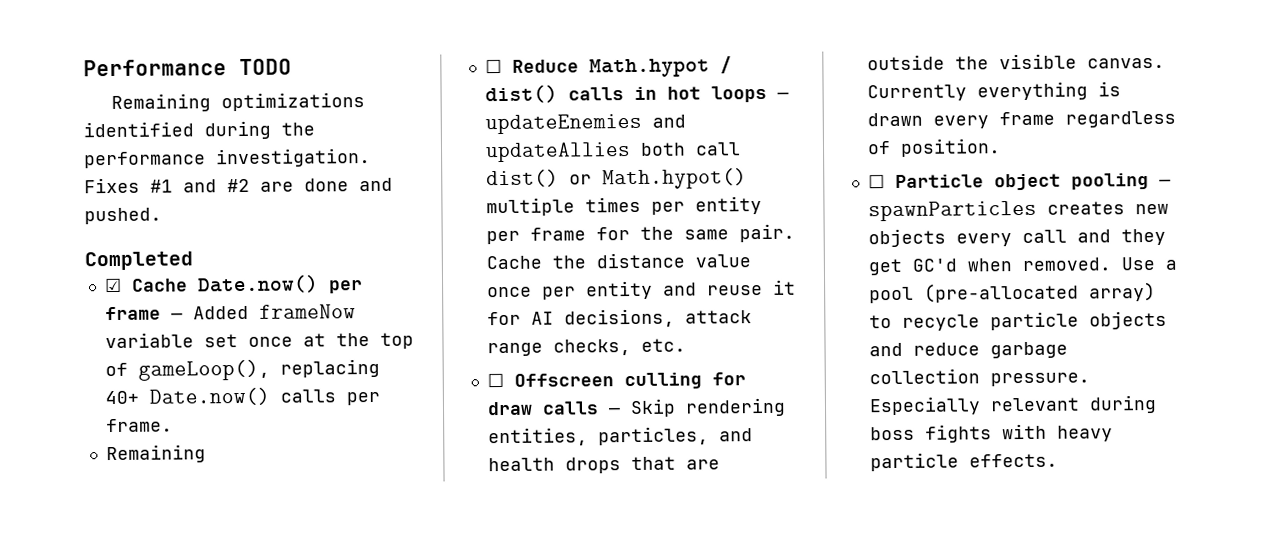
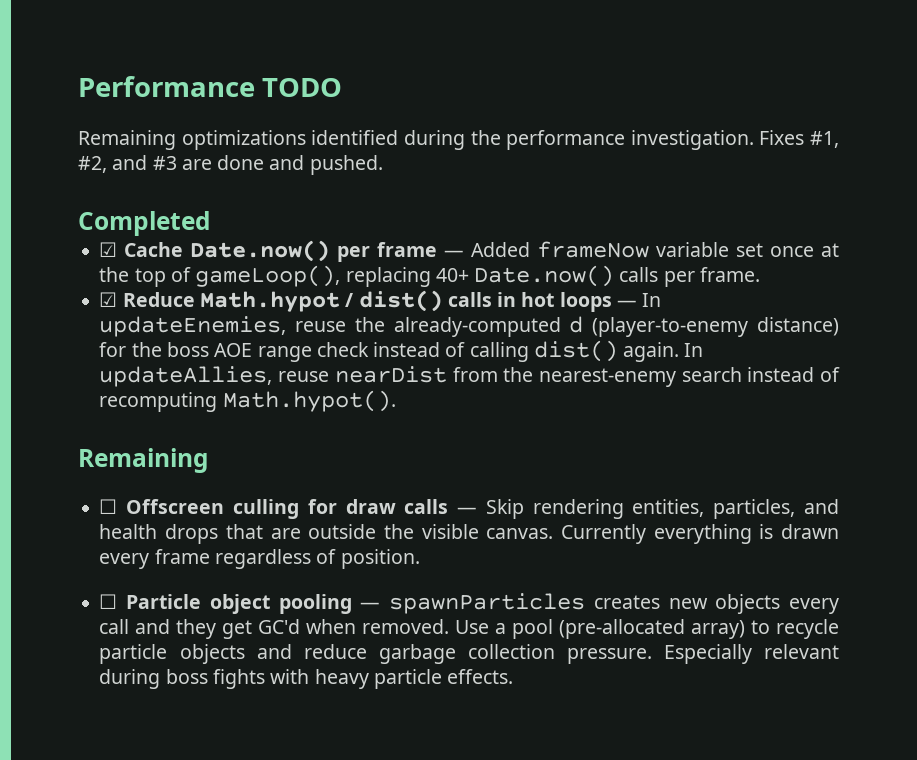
- Fixes #1 and #2 are done and pushed.
+ Fixes #1, #2, and #3 are done and pushed.
  ☑ Cache Date.now() per frame — Added frameNow variable set once at the top of gameLoop(), replacing 40+ Date.now() calls per frame.
+ ☑ Reduce Math.hypot / dist() calls in hot loops — In updateEnemies, reuse the already-computed d (player-to-enemy distance) for the boss AOE range check instead of calling dist() again. In updateAllies, reuse nearDist from the nearest-enemy search instead of recomputing Math.hypot().
  Remaining
- ☐ Reduce Math.hypot / dist() calls in hot loops — updateEnemies and updateAllies both call dist() or Math.hypot() multiple times per entity per frame for the same pair. Cache the distance value once per entity and reuse it for AI decisions, attack range checks, etc.

